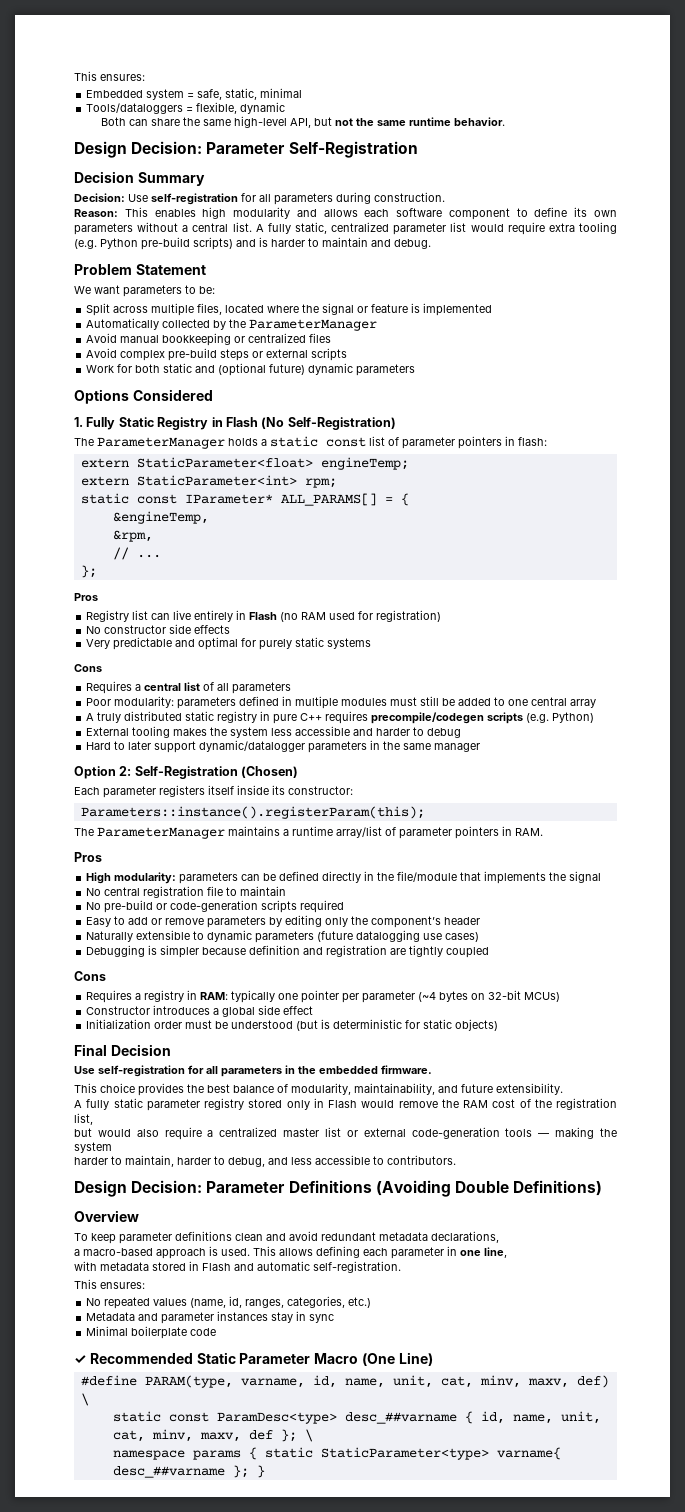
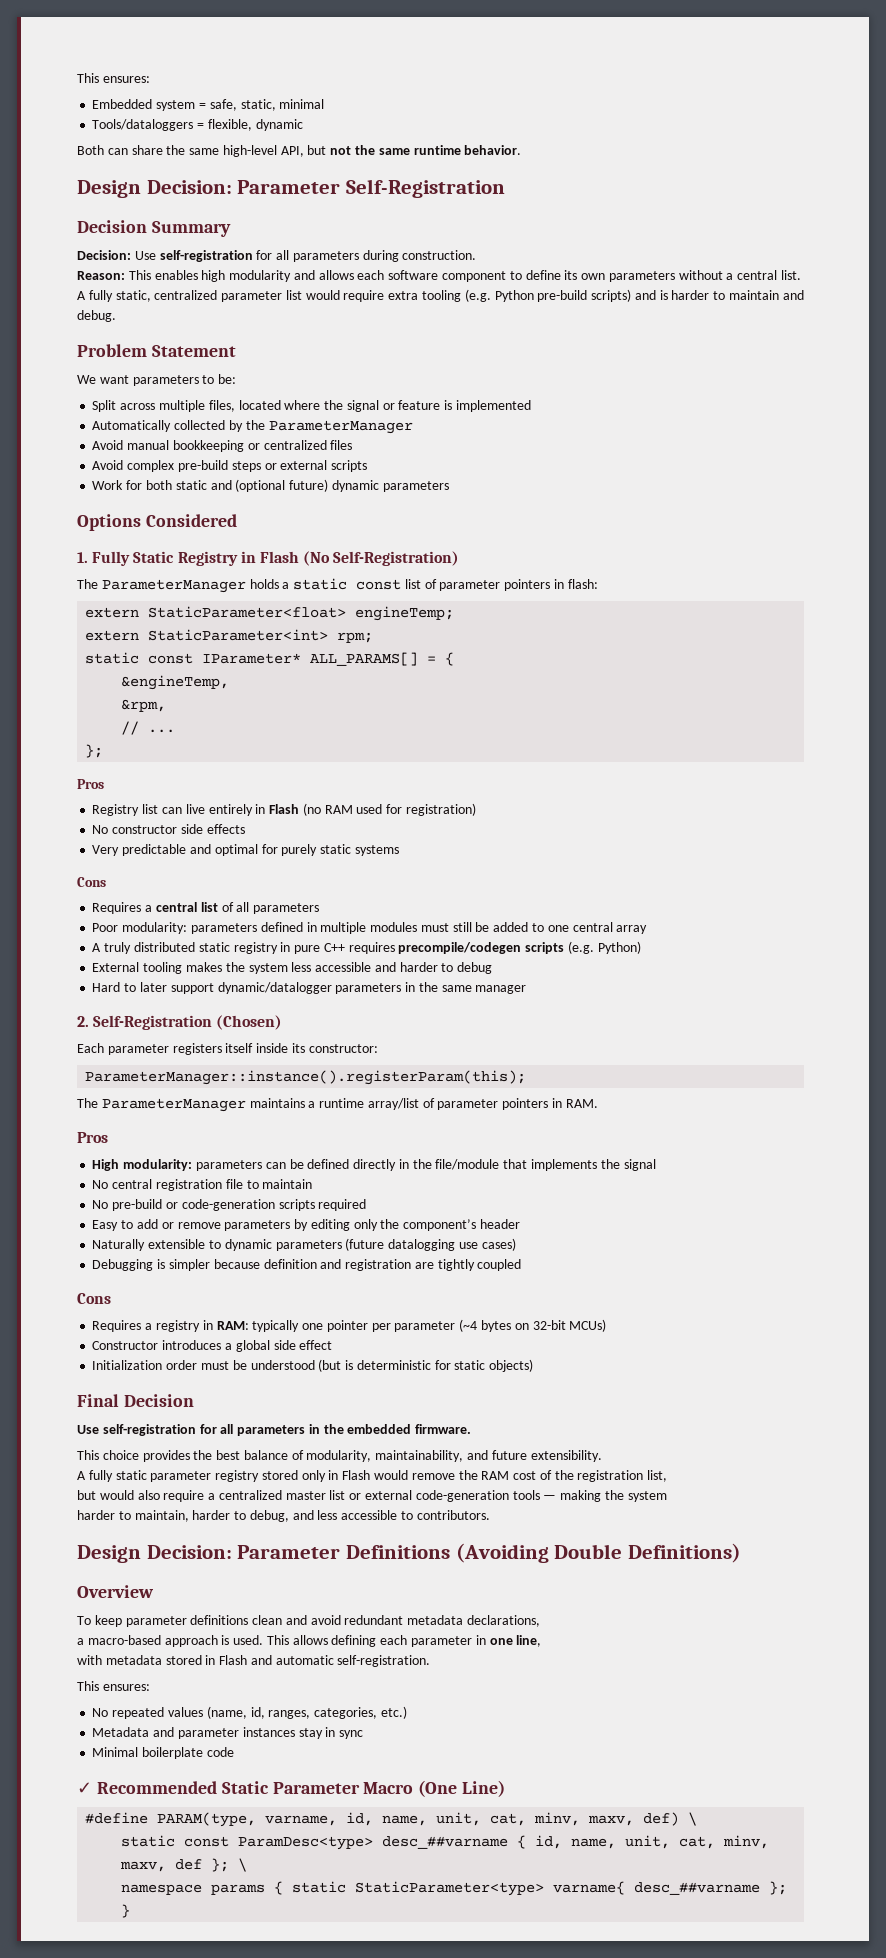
- Option 2: Self-Registration (Chosen)
+ 2. Self-Registration (Chosen)
- Parameters::instance().registerParam(this);
+ ParameterManager::instance().registerParam(this);

